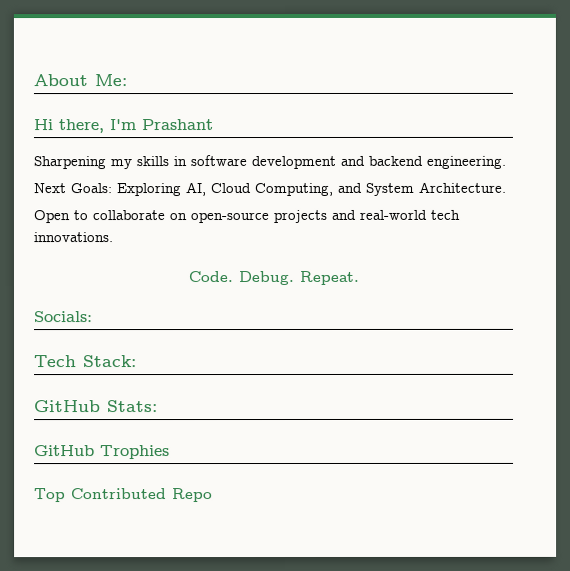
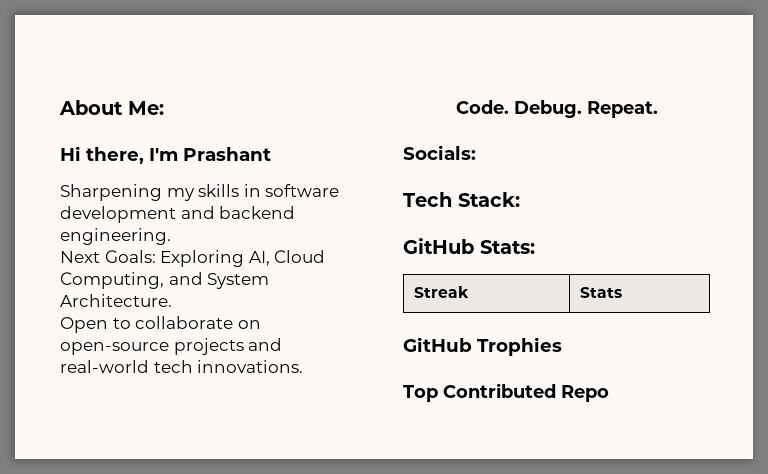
+ Streak | Stats

